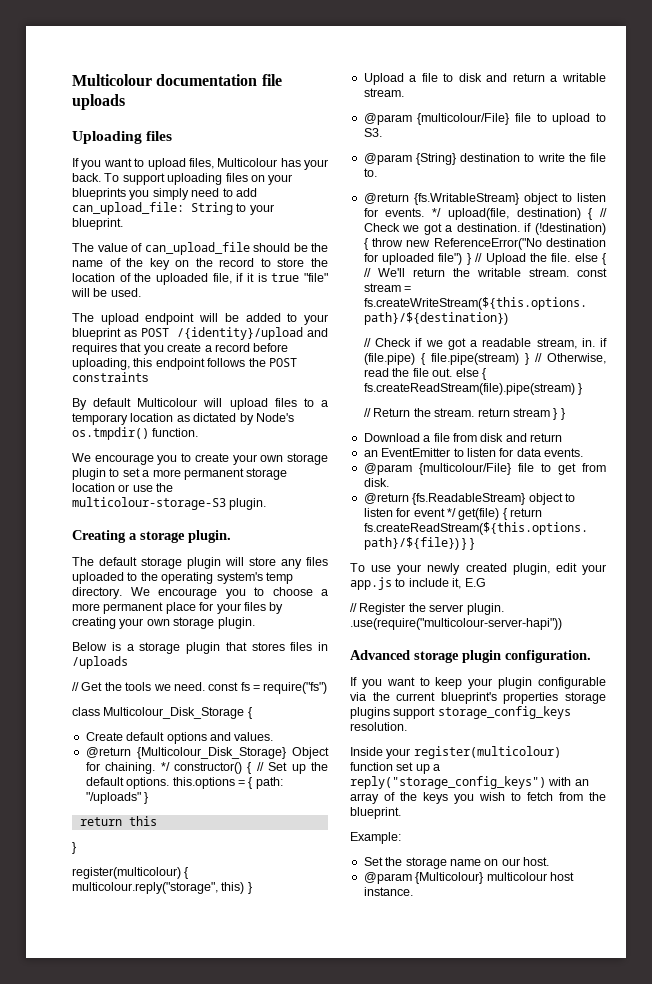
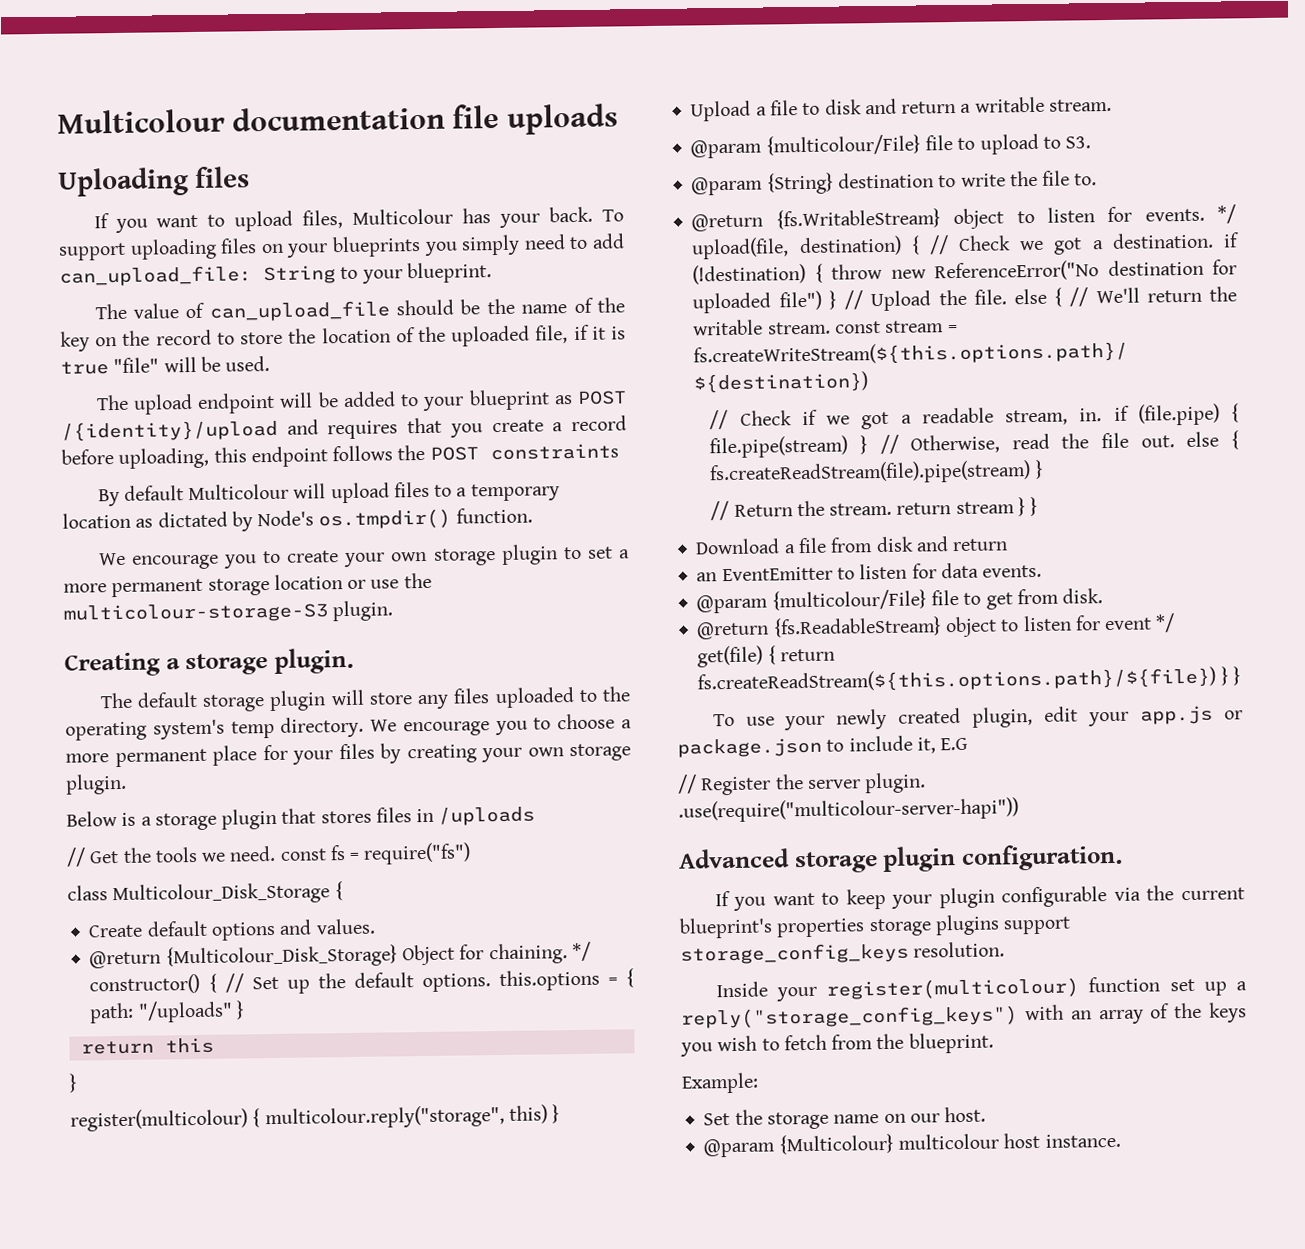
- To use your newly created plugin, edit your app.js to include it, E.G
+ To use your newly created plugin, edit your app.js or package.json to include it, E.G

